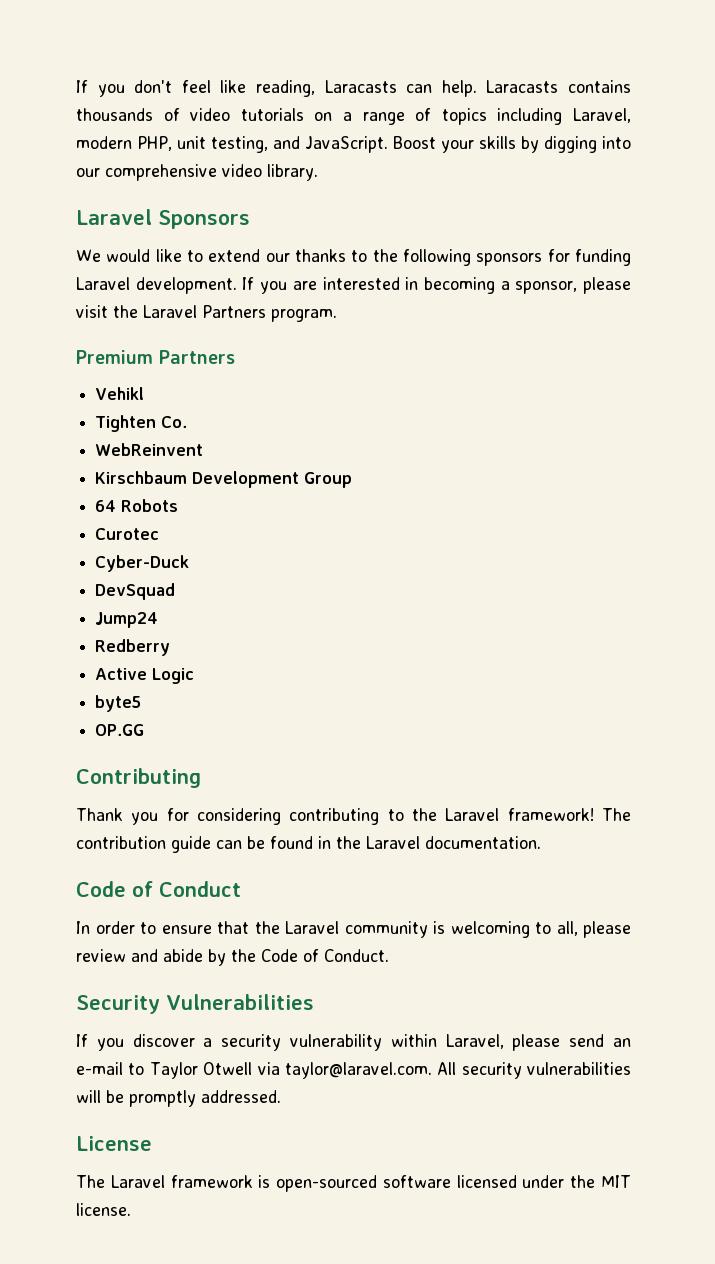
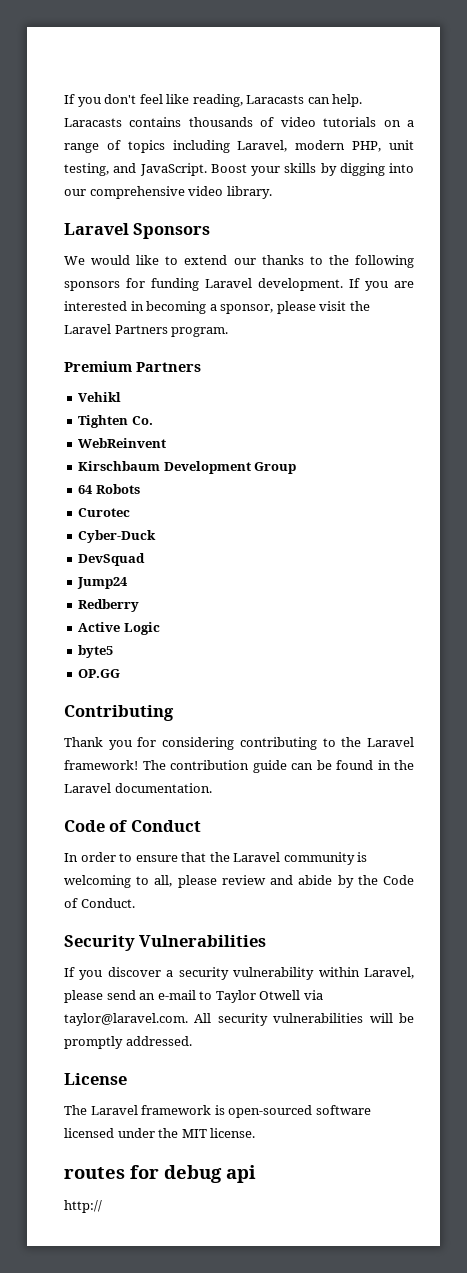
+ routes for debug api
+ http://

